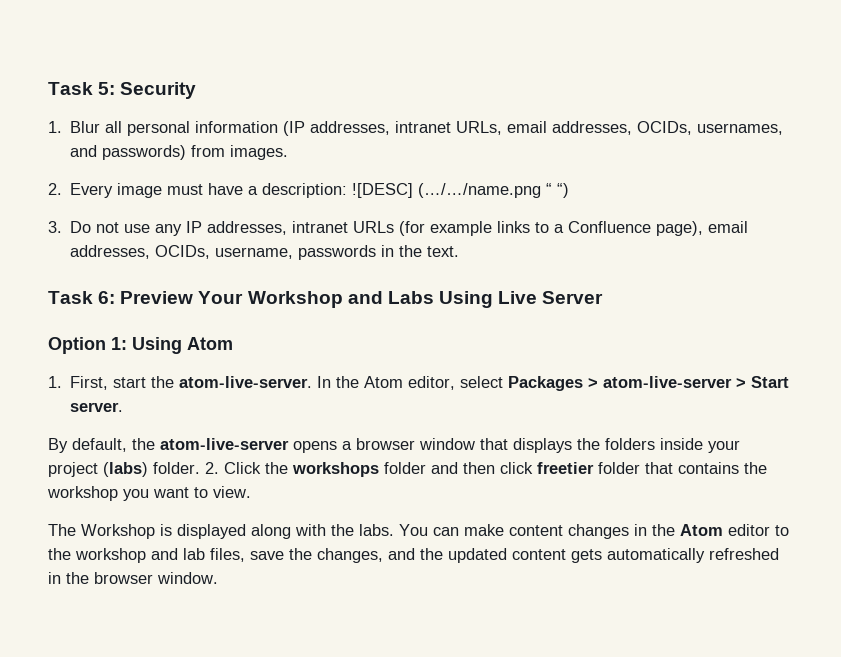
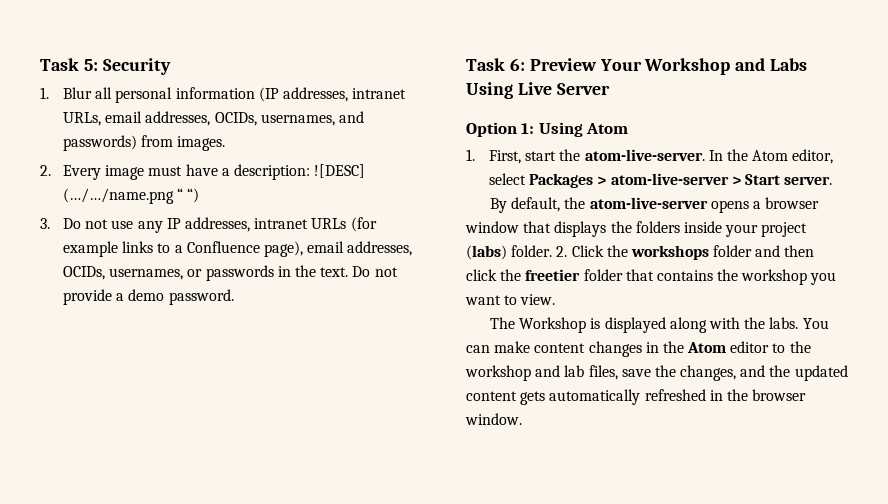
- 3. Do not use any IP addresses, intranet URLs (for example links to a Confluence page), email addresses, OCIDs, username, passwords in the text.
+ 3. Do not use any IP addresses, intranet URLs (for example links to a Confluence page), email addresses, OCIDs, usernames, or passwords in the text. Do not provide a demo password.
- 2. Click the workshops folder and then click freetier folder that contains the workshop you want to view.
+ 2. Click the workshops folder and then click the freetier folder that contains the workshop you want to view.

